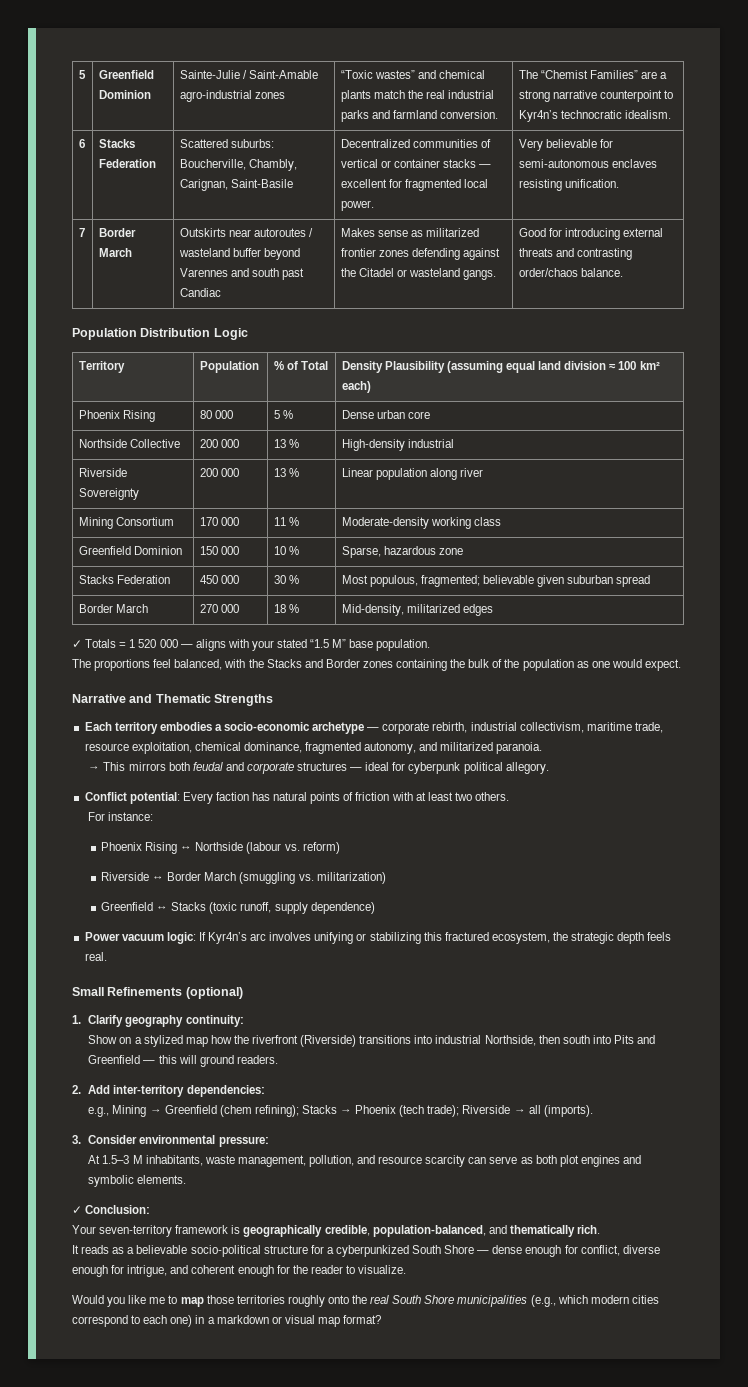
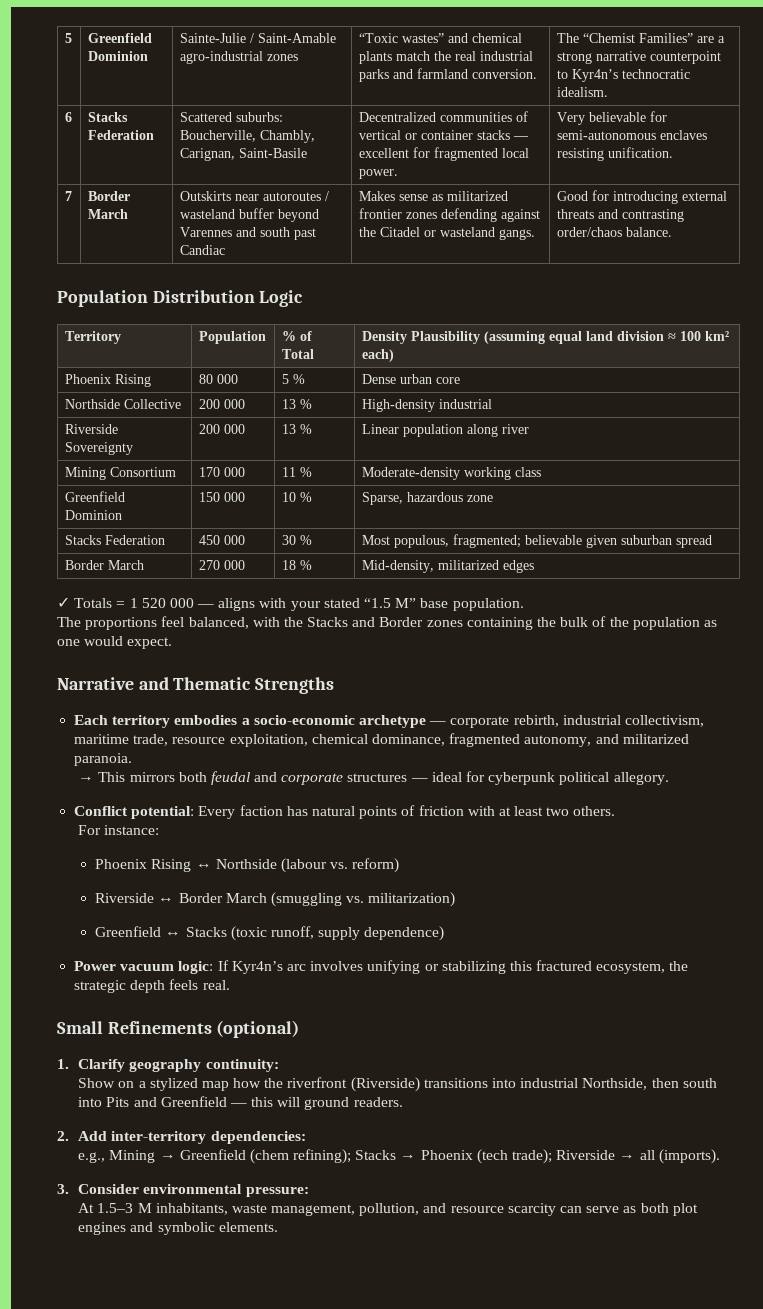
- ✓ Conclusion:
- Your seven-territory framework is geographically credible, population-balanced, and thematically rich.
- It reads as a believable socio-political structure for a cyberpunkized South Shore — dense enough for conflict, diverse enough for intrigue, and coherent enough for the reader to visualize.
- Would you like me to map those territories roughly onto the real South Shore municipalities (e.g., which modern cities correspond to each one) in a markdown or visual map format?

